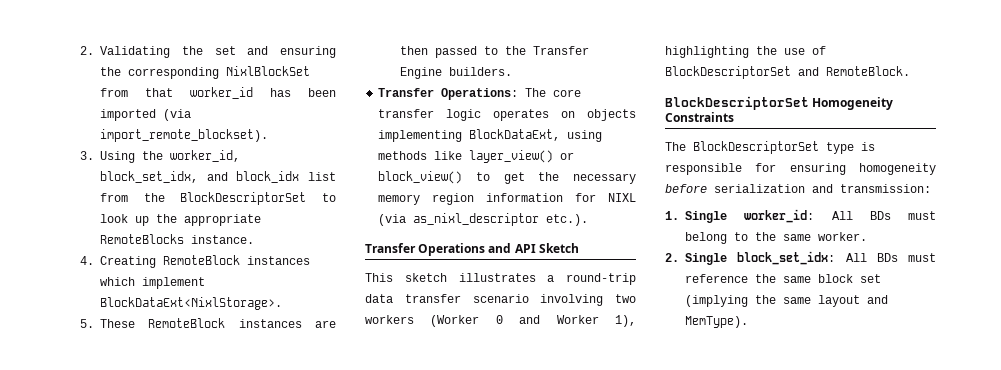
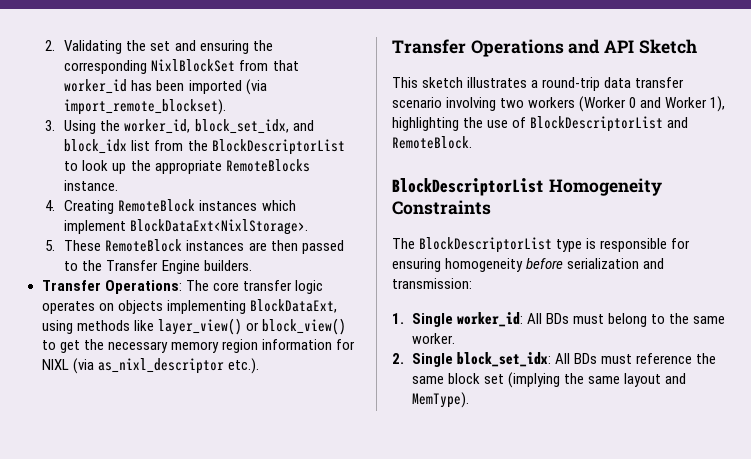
- 3. Using the worker_id, block_set_idx, and block_idx list from the BlockDescriptorSet to look up the appropriate RemoteBlocks instance.
+ 3. Using the worker_id, block_set_idx, and block_idx list from the BlockDescriptorList to look up the appropriate RemoteBlocks instance.
- This sketch illustrates a round-trip data transfer scenario involving two workers (Worker 0 and Worker 1), highlighting the use of BlockDescriptorSet and RemoteBlock.
+ This sketch illustrates a round-trip data transfer scenario involving two workers (Worker 0 and Worker 1), highlighting the use of BlockDescriptorList and RemoteBlock.
- BlockDescriptorSet Homogeneity Constraints
+ BlockDescriptorList Homogeneity Constraints
- The BlockDescriptorSet type is responsible for ensuring homogeneity before serialization and transmission:
+ The BlockDescriptorList type is responsible for ensuring homogeneity before serialization and transmission:

